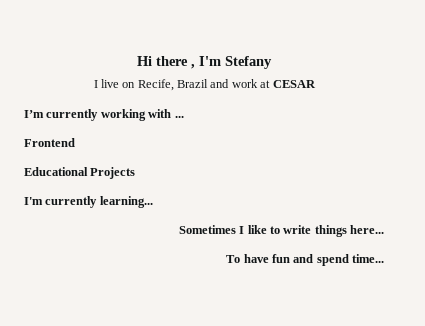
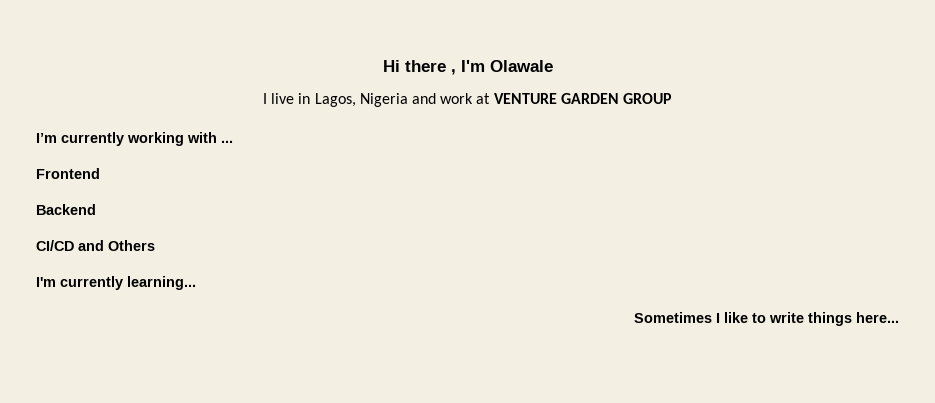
- Hi there , I'm Stefany
+ Hi there , I'm Olawale
- I live on Recife, Brazil and work at CESAR
+ I live in Lagos, Nigeria and work at VENTURE GARDEN GROUP
- Educational Projects
+ Backend
+ CI/CD and Others
- To have fun and spend time...

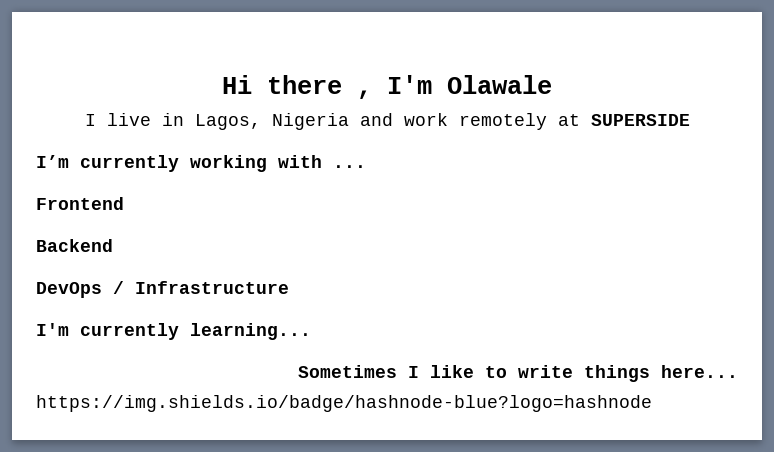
- I live in Lagos, Nigeria and work at VENTURE GARDEN GROUP
+ I live in Lagos, Nigeria and work remotely at SUPERSIDE
- CI/CD and Others
+ DevOps / Infrastructure
+ https://img.shields.io/badge/hashnode-blue?logo=hashnode

